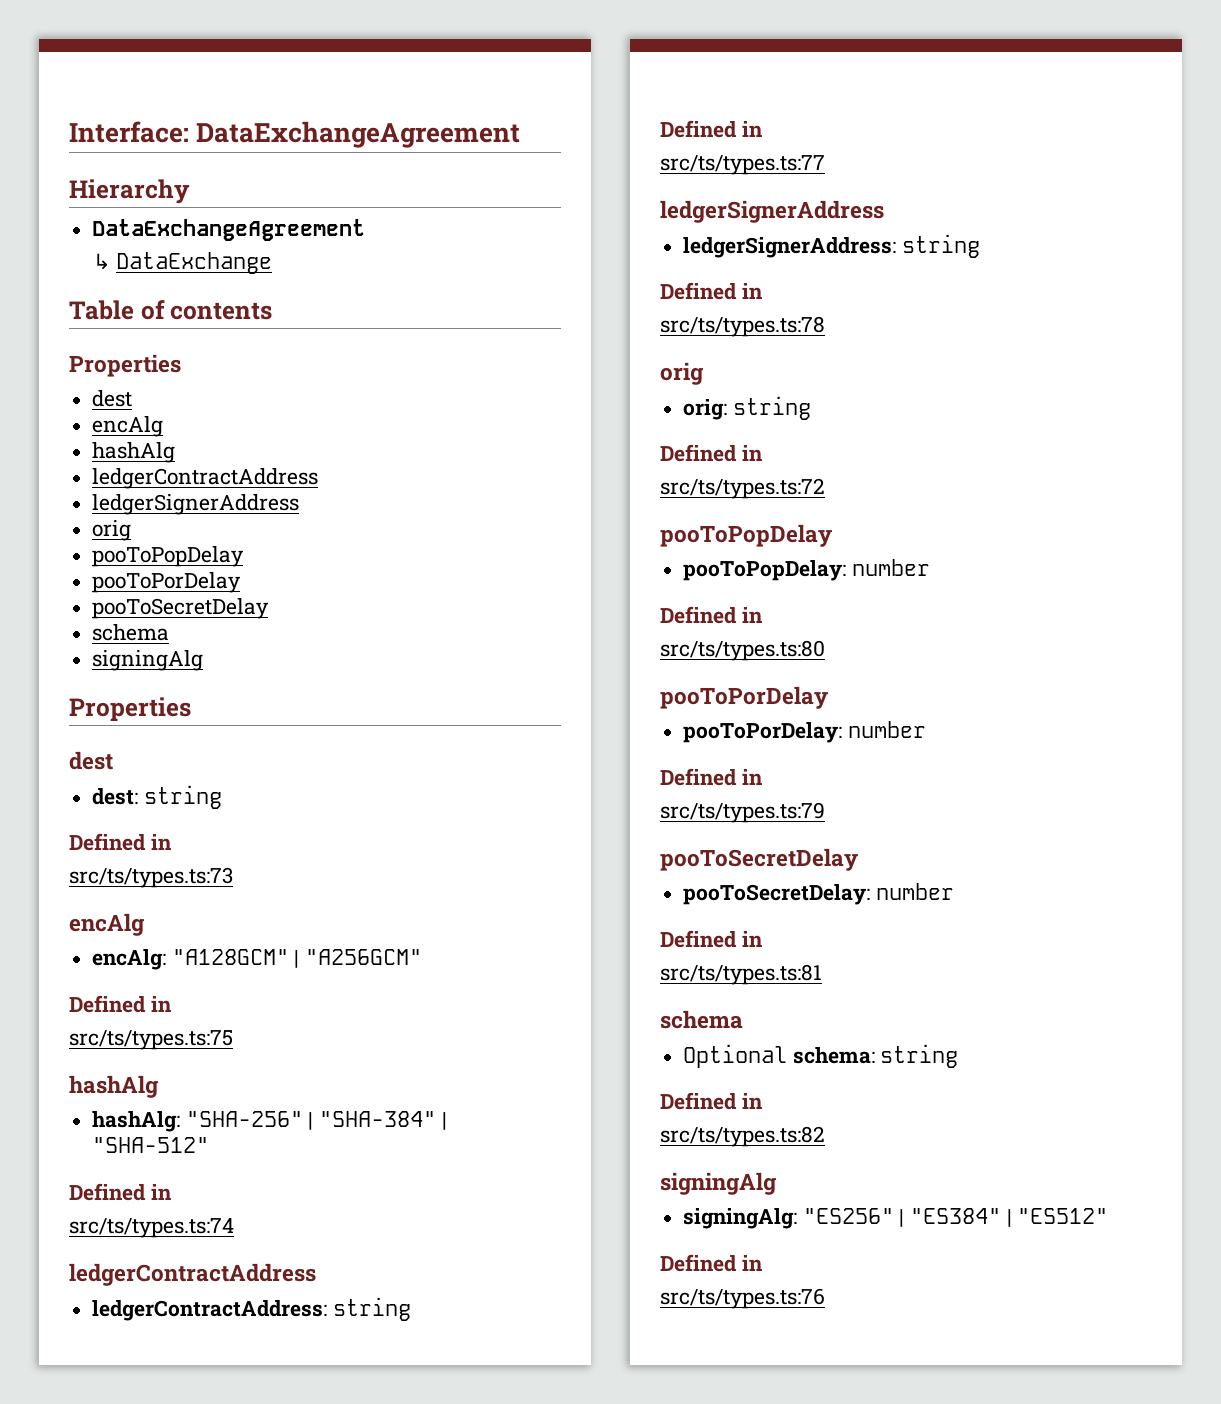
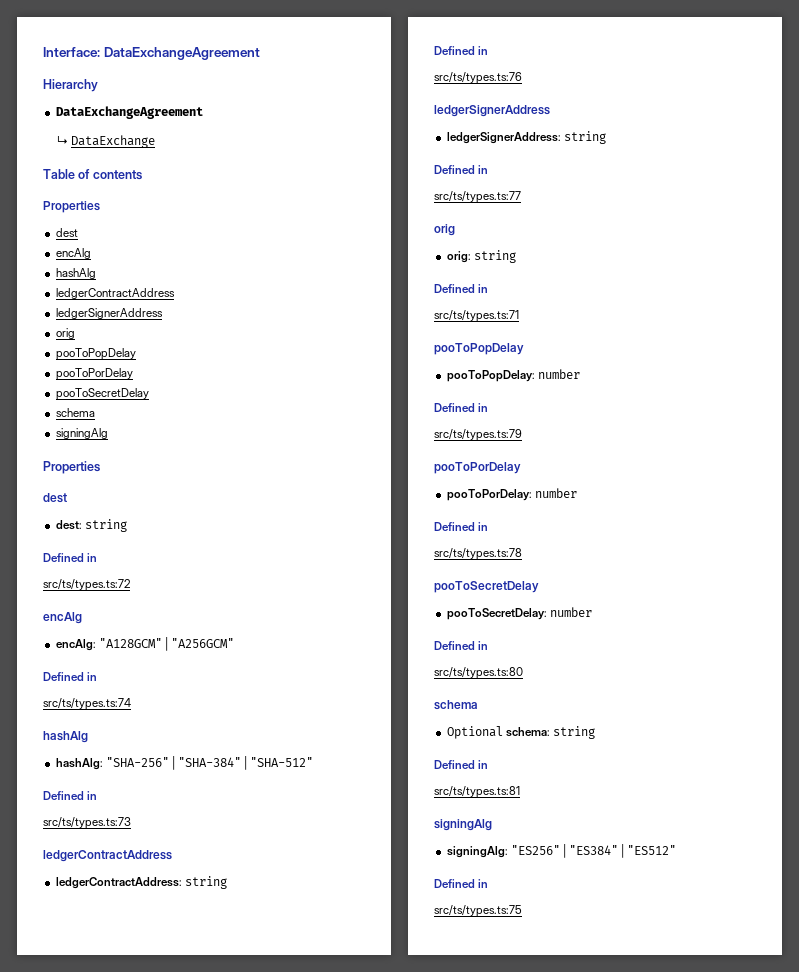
- src/ts/types.ts:73
+ src/ts/types.ts:72
- src/ts/types.ts:75
+ src/ts/types.ts:74
- src/ts/types.ts:74
+ src/ts/types.ts:73
- src/ts/types.ts:77
+ src/ts/types.ts:76
- src/ts/types.ts:78
+ src/ts/types.ts:77
- src/ts/types.ts:72
+ src/ts/types.ts:71
- src/ts/types.ts:80
+ src/ts/types.ts:79
- src/ts/types.ts:79
+ src/ts/types.ts:78
- src/ts/types.ts:81
+ src/ts/types.ts:80
- src/ts/types.ts:82
+ src/ts/types.ts:81
- src/ts/types.ts:76
+ src/ts/types.ts:75

